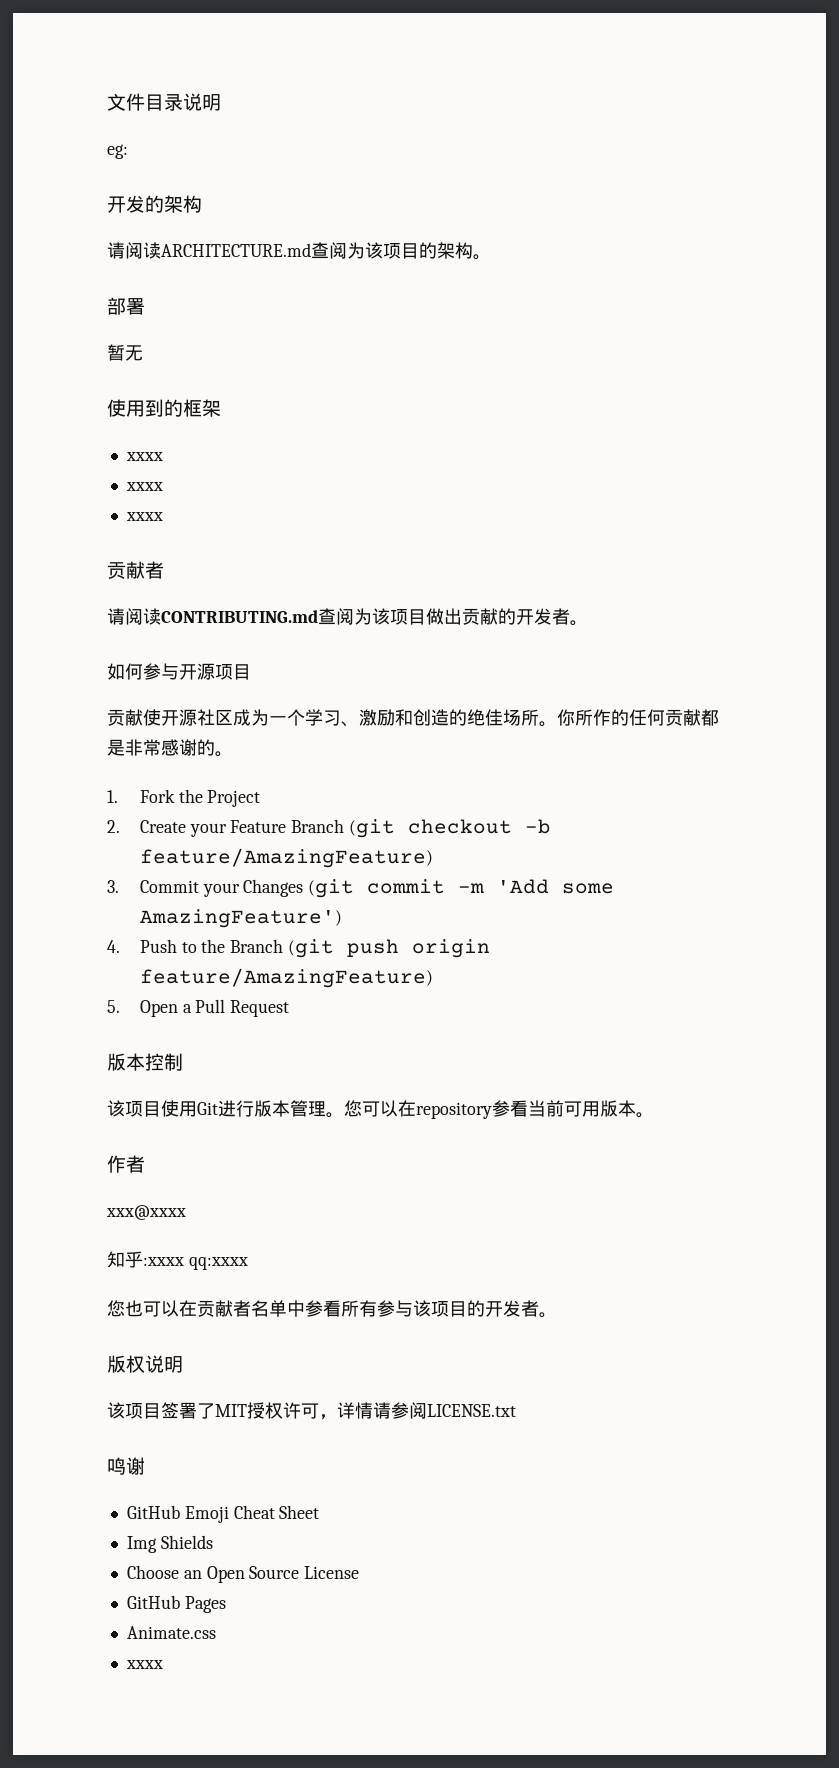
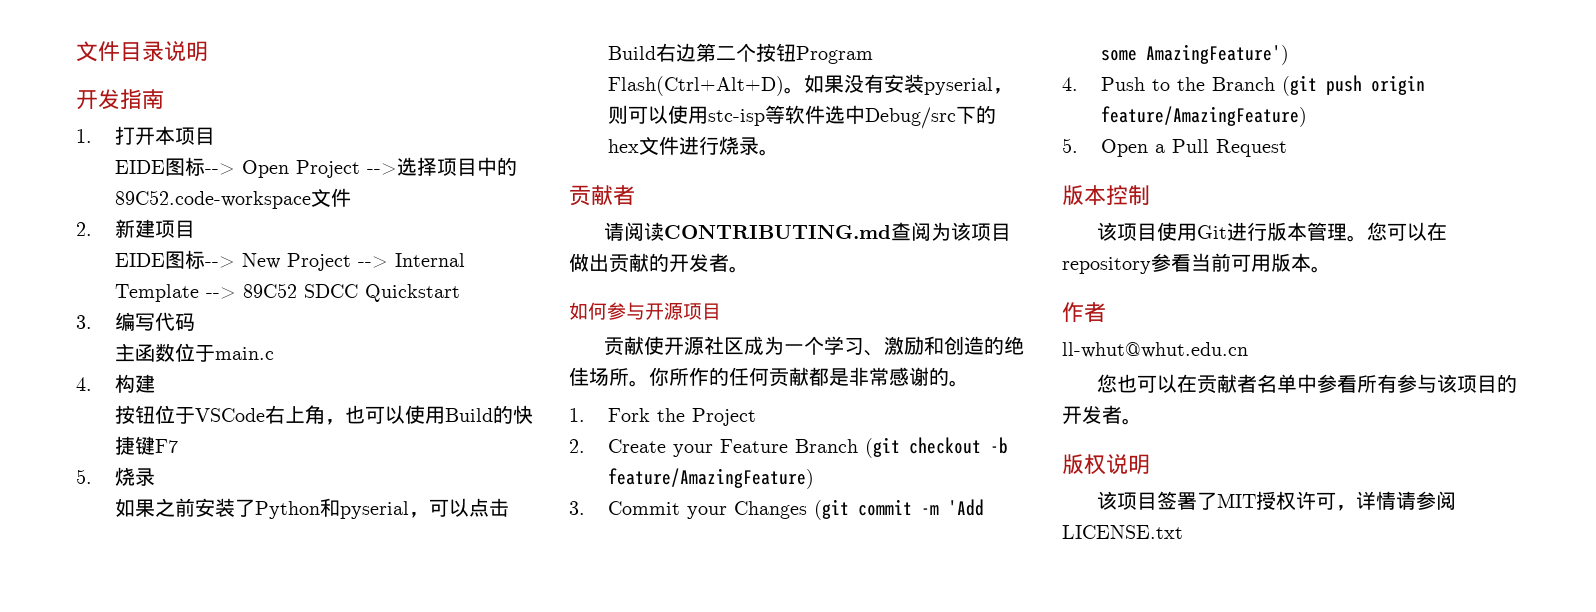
- eg:
- 开发的架构
- 请阅读ARCHITECTURE.md查阅为该项目的架构。
- 部署
- 暂无
- 使用到的框架
- xxxx
- xxxx
- xxxx
+ 开发指南
+ 1.打开本项目
+ EIDE图标--> Open Project -->选择项目中的89C52.code-workspace文件
+ 2.新建项目
+ EIDE图标--> New Project --> Internal Template --> 89C52 SDCC Quickstart
+ 3.编写代码
+ 主函数位于main.c
+ 4.构建
+ 按钮位于VSCode右上角，也可以使用Build的快捷键F7
+ 5.烧录
+ 如果之前安装了Python和pyserial，可以点击Build右边第二个按钮Program Flash(Ctrl+Alt+D)。如果没有安装pyserial，则可以使用stc-isp等软件选中Debug/src下的hex文件进行烧录。
- xxx@xxxx
- 知乎:xxxx qq:xxxx
+ ll-whut@whut.edu.cn
- 鸣谢
- GitHub Emoji Cheat Sheet
- Img Shields
- Choose an Open Source License
- GitHub Pages
- Animate.css
- xxxx

